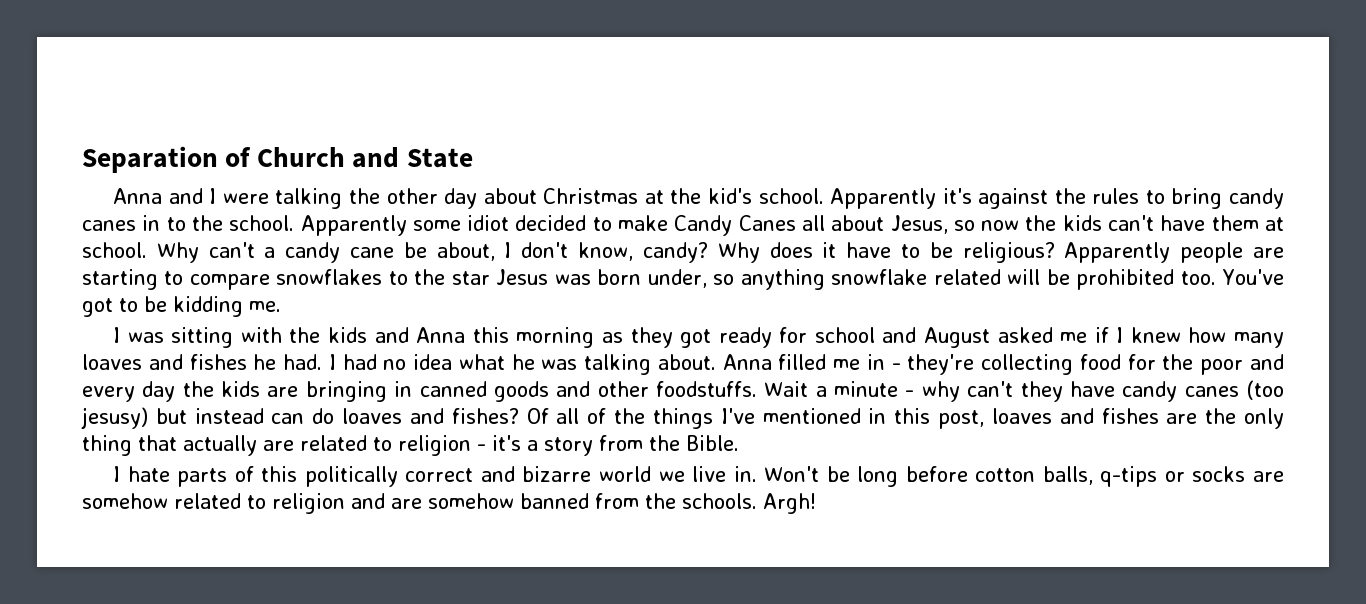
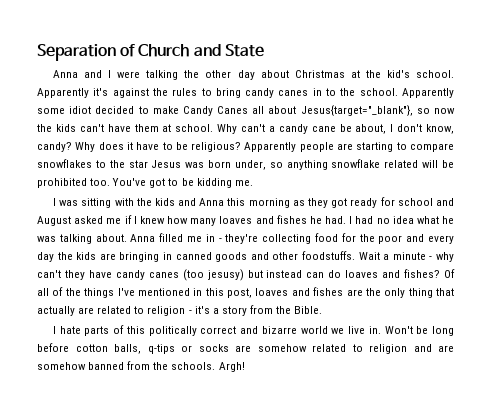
- Apparently some idiot decided to make Candy Canes all about Jesus, so now the kids can't have them at school.
+ Apparently some idiot decided to make Candy Canes all about Jesus{target="_blank"}, so now the kids can't have them at school.

